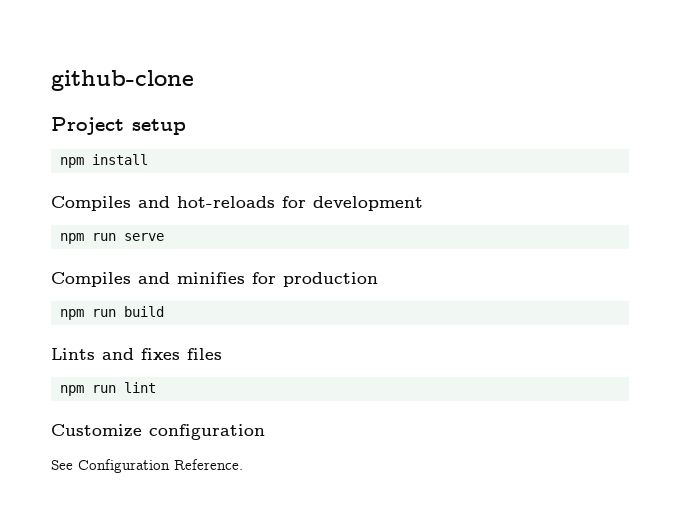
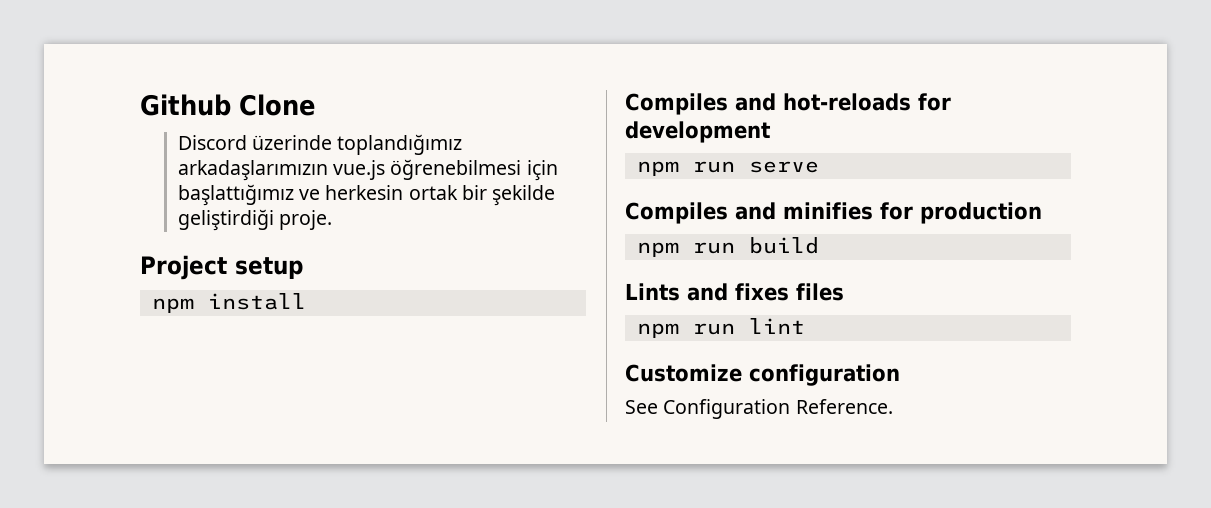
- github-clone
+ Github Clone
+ Discord üzerinde toplandığımız arkadaşlarımızın vue.js öğrenebilmesi için başlattığımız ve herkesin ortak bir şekilde geliştirdiği proje.

